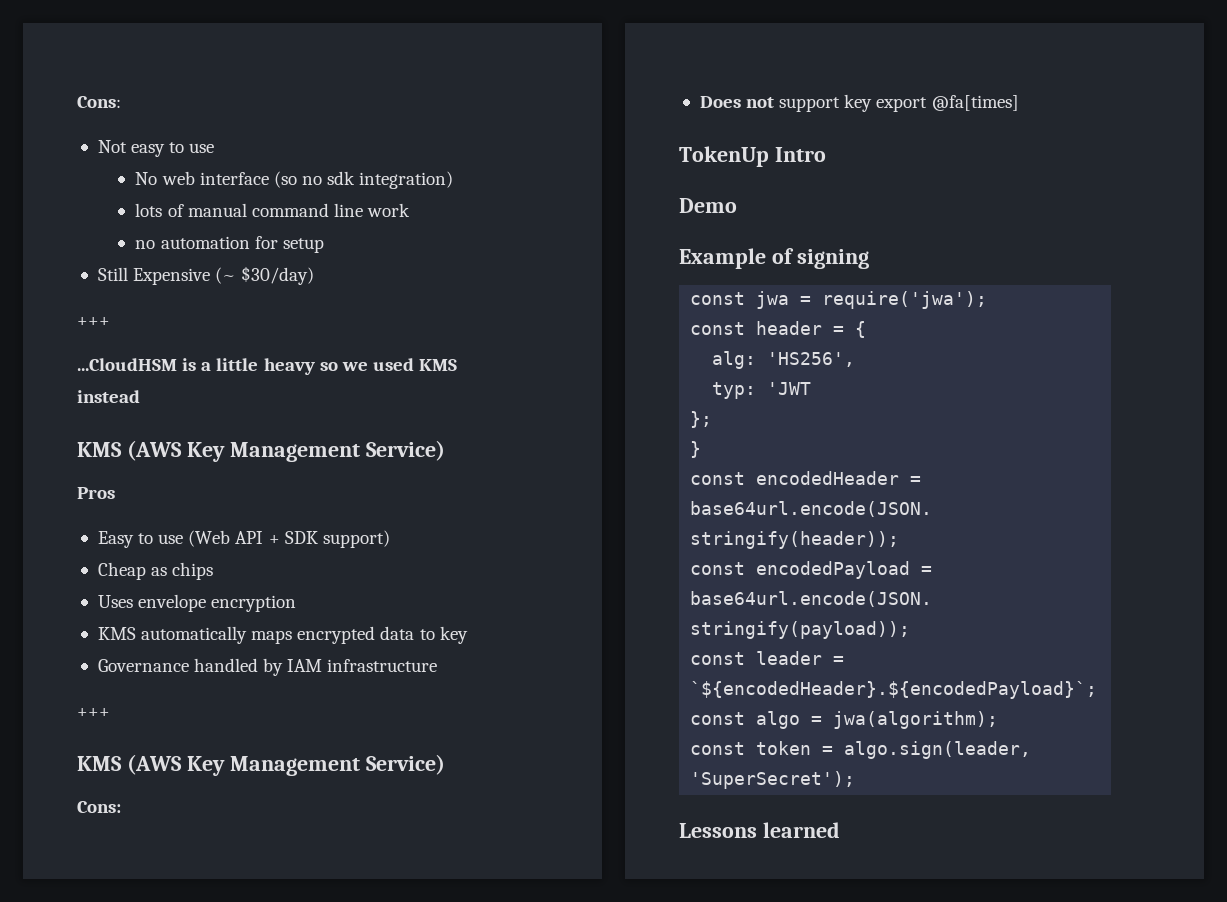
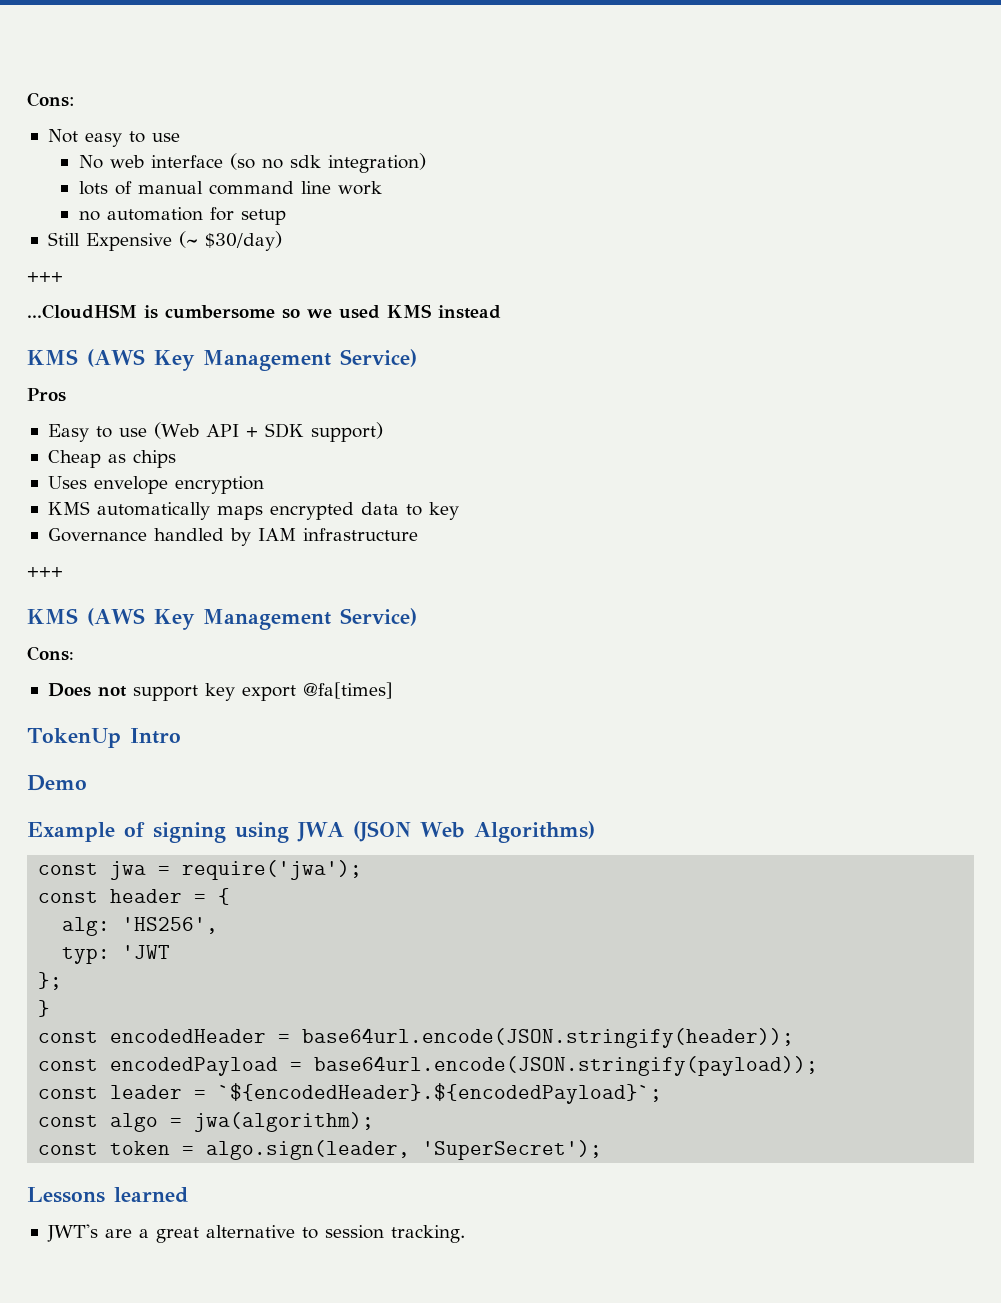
- ...CloudHSM is a little heavy so we used KMS instead
+ ...CloudHSM is cumbersome so we used KMS instead
- Example of signing
+ Example of signing using JWA (JSON Web Algorithms)
+ JWT's are a great alternative to session tracking.

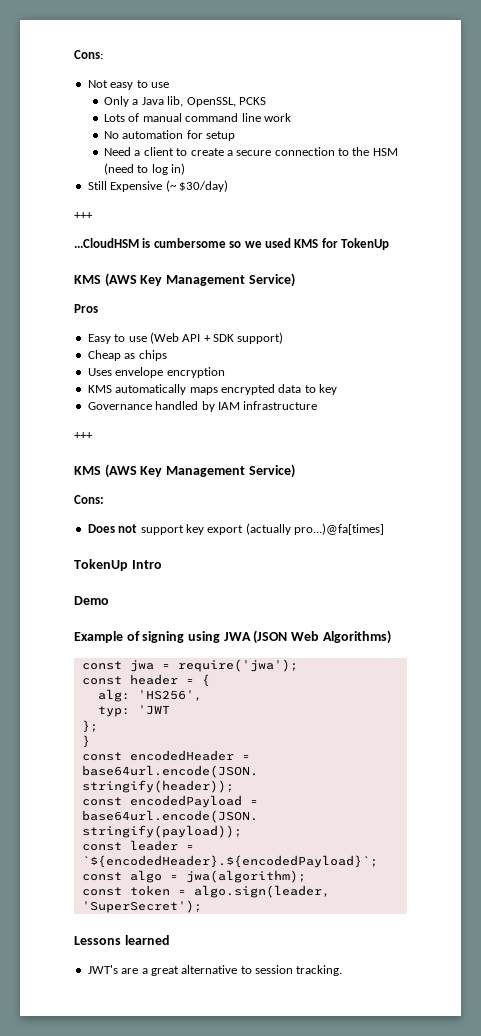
- No web interface (so no sdk integration)
- lots of manual command line work
+ Only a Java lib, OpenSSL, PCKS
+ Lots of manual command line work
- no automation for setup
+ No automation for setup
+ Need a client to create a secure connection to the HSM (need to log in)
- ...CloudHSM is cumbersome so we used KMS instead
+ ...CloudHSM is cumbersome so we used KMS for TokenUp
- Does not support key export @fa[times]
+ Does not support key export (actually pro...)@fa[times]

